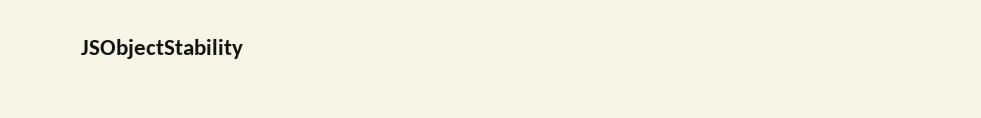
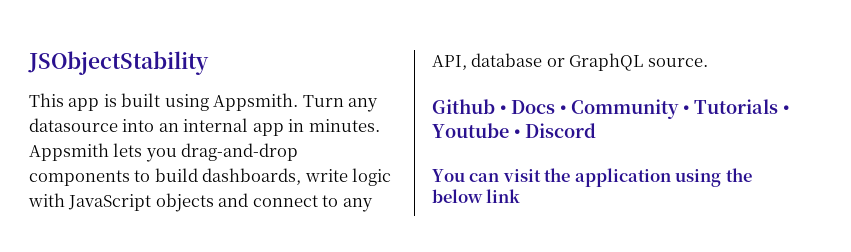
+ This app is built using Appsmith. Turn any datasource into an internal app in minutes. Appsmith lets you drag-and-drop components to build dashboards, write logic with JavaScript objects and connect to any API, database or GraphQL source.
+ Github • Docs • Community • Tutorials • Youtube • Discord
+ You can visit the application using the below link

